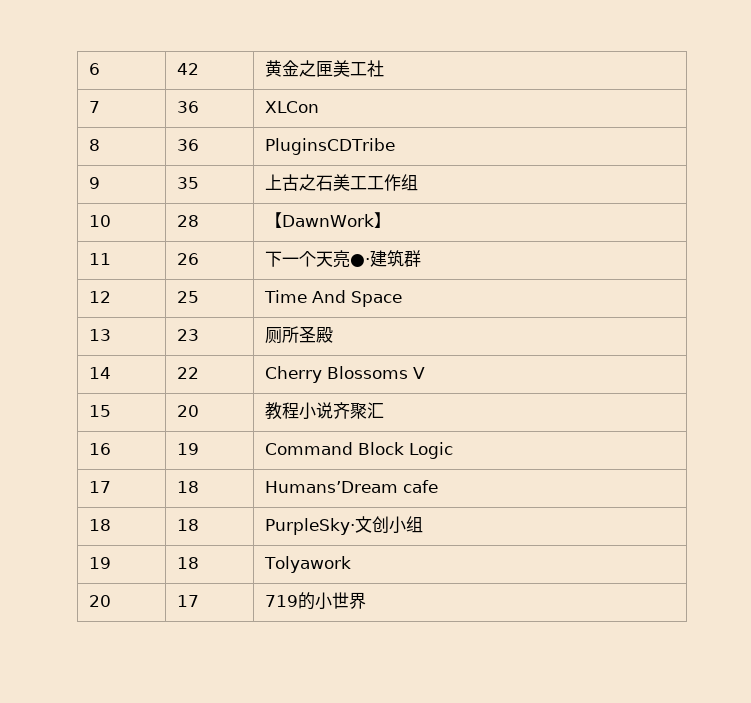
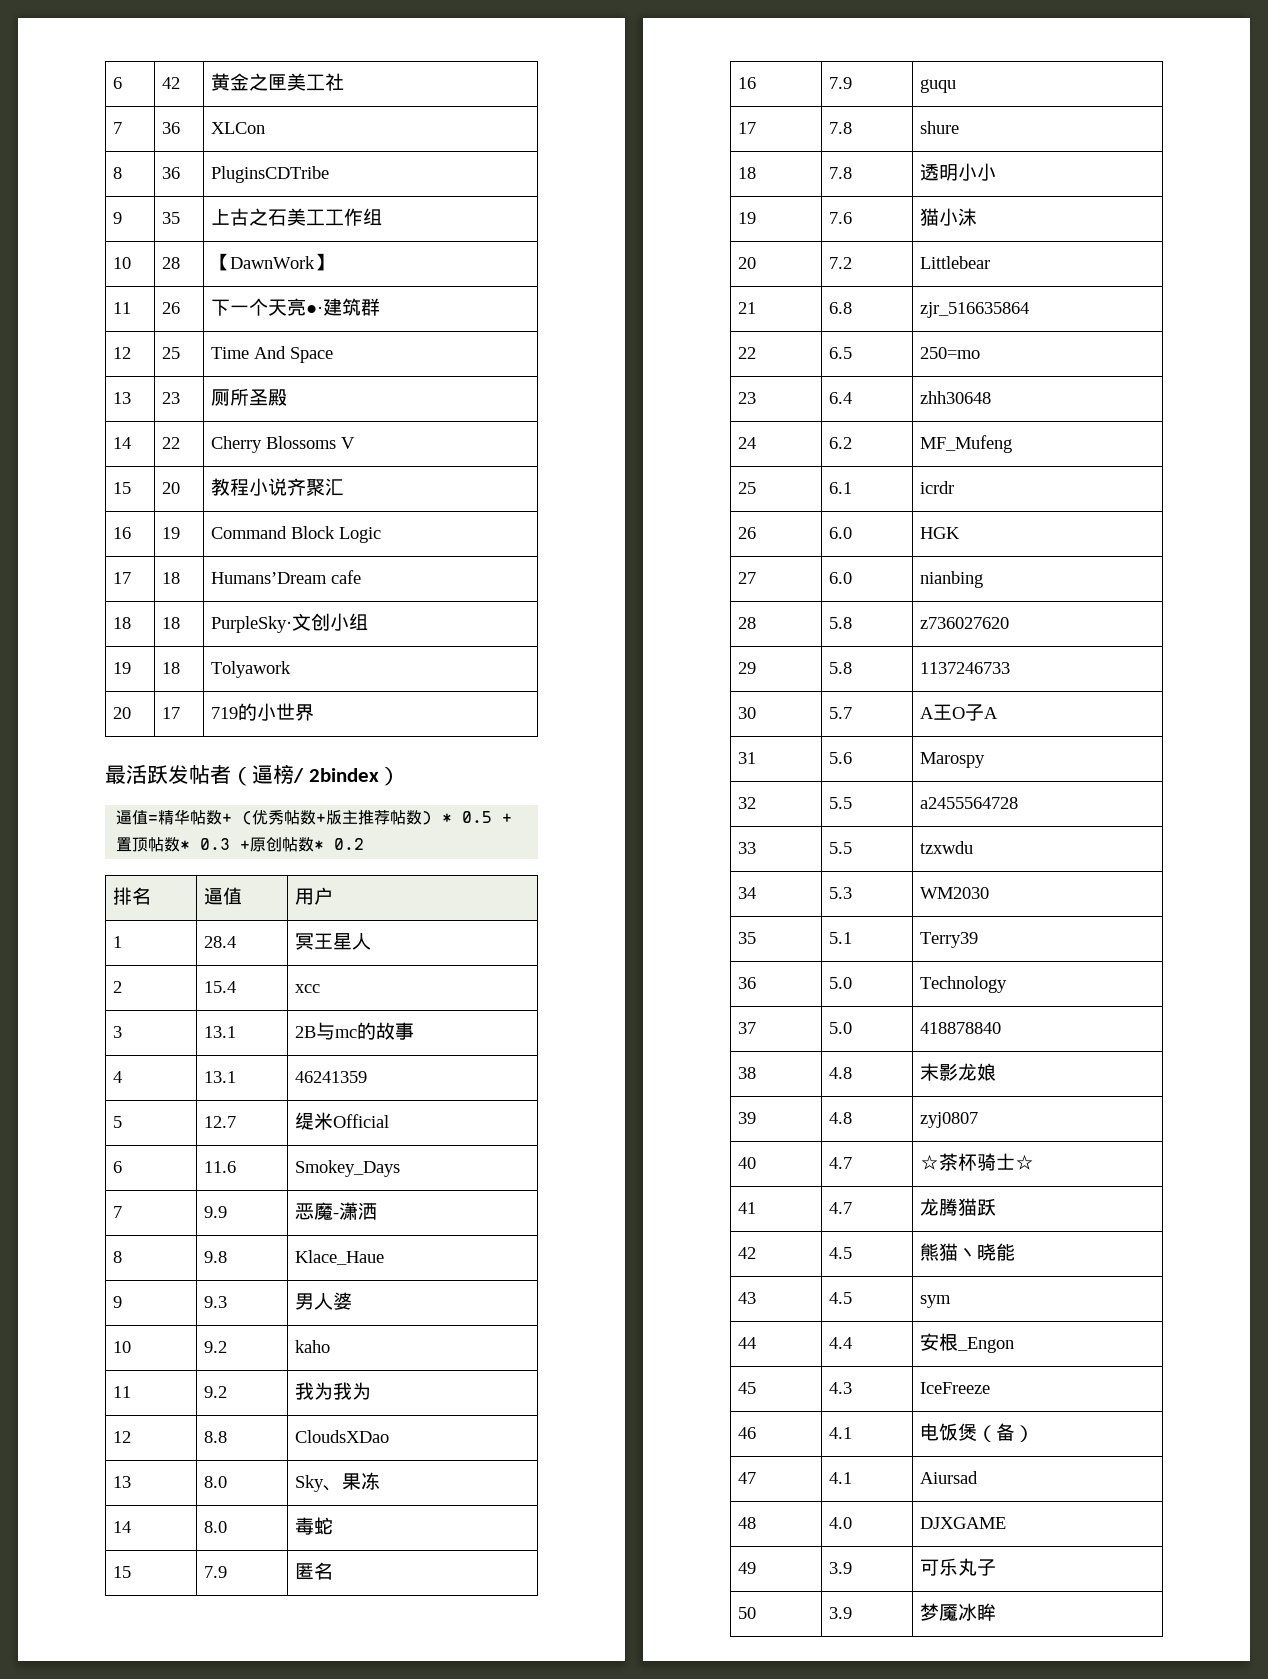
+ 最活跃发帖者（逼榜/ 2bindex）
+ 逼值=精华帖数+ (优秀帖数+版主推荐帖数) * 0.5 +置顶帖数* 0.3 +原创帖数* 0.2
+ 排名 | 逼值 | 用户
+ 1 | 28.4 | 冥王星人
+ 2 | 15.4 | xcc
+ 3 | 13.1 | 2B与mc的故事
+ 4 | 13.1 | 46241359
+ 5 | 12.7 | 缇米Official
+ 6 | 11.6 | Smokey_Days
+ 7 | 9.9 | 恶魔-潇洒
+ 8 | 9.8 | Klace_Haue
+ 9 | 9.3 | 男人婆
+ 10 | 9.2 | kaho
+ 11 | 9.2 | 我为我为
+ 12 | 8.8 | CloudsXDao
+ 13 | 8.0 | Sky、果冻
+ 14 | 8.0 | 毒蛇
+ 15 | 7.9 | 匿名
+ 16 | 7.9 | guqu
+ 17 | 7.8 | shure
+ 18 | 7.8 | 透明小小
+ 19 | 7.6 | 猫小沫
+ 20 | 7.2 | Littlebear
+ 21 | 6.8 | zjr_516635864
+ 22 | 6.5 | 250=mo
+ 23 | 6.4 | zhh30648
+ 24 | 6.2 | MF_Mufeng
+ 25 | 6.1 | icrdr
+ 26 | 6.0 | HGK
+ 27 | 6.0 | nianbing
+ 28 | 5.8 | z736027620
+ 29 | 5.8 | 1137246733
+ 30 | 5.7 | A王O子A
+ 31 | 5.6 | Marospy
+ 32 | 5.5 | a2455564728
+ 33 | 5.5 | tzxwdu
+ 34 | 5.3 | WM2030
+ 35 | 5.1 | Terry39
+ 36 | 5.0 | Technology
+ 37 | 5.0 | 418878840
+ 38 | 4.8 | 末影龙娘
+ 39 | 4.8 | zyj0807
+ 40 | 4.7 | ☆茶杯骑士☆
+ 41 | 4.7 | 龙腾猫跃
+ 42 | 4.5 | 熊猫丶晓能
+ 43 | 4.5 | sym
+ 44 | 4.4 | 安根_Engon
+ 45 | 4.3 | IceFreeze
+ 46 | 4.1 | 电饭煲（备）
+ 47 | 4.1 | Aiursad
+ 48 | 4.0 | DJXGAME
+ 49 | 3.9 | 可乐丸子
+ 50 | 3.9 | 梦魇冰眸

